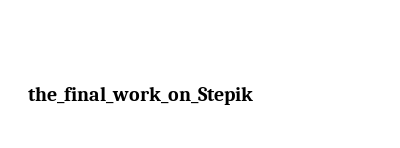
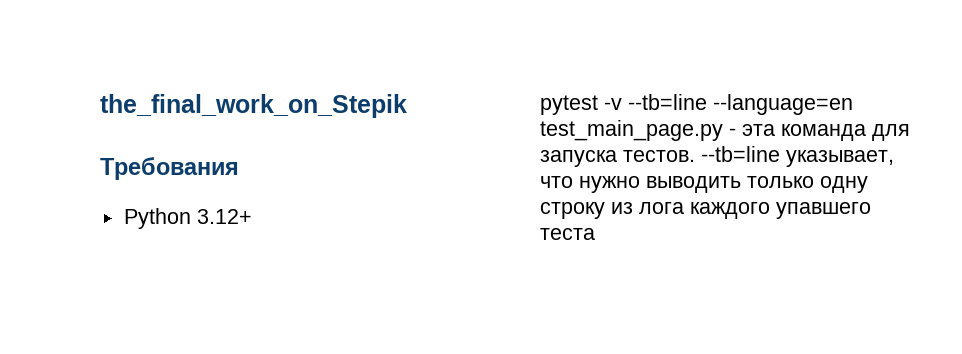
+ Требования
+ Python 3.12+
+ pytest -v --tb=line --language=en test_main_page.py - эта команда для запуска тестов. --tb=line указывает, что нужно выводить только одну строку из лога каждого упавшего теста

